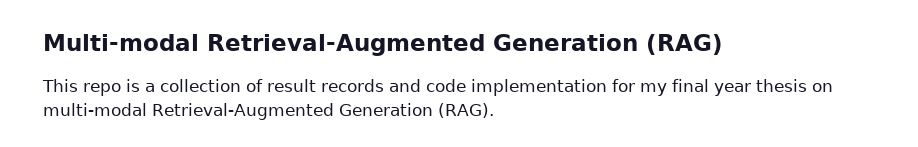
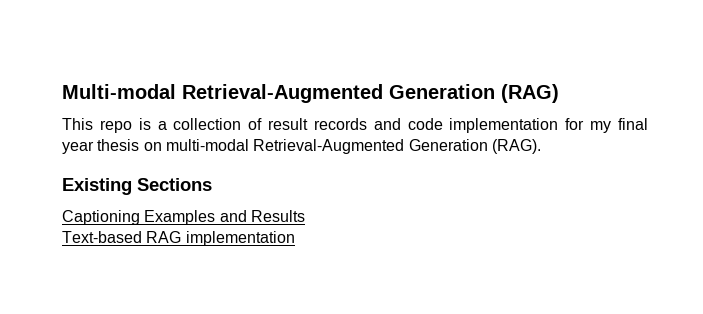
+ Existing Sections
+ Captioning Examples and Results
+ Text-based RAG implementation

